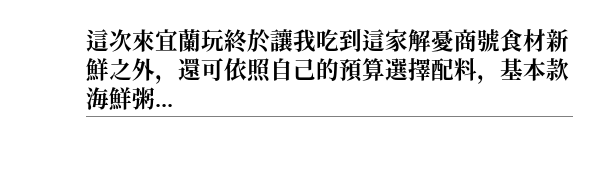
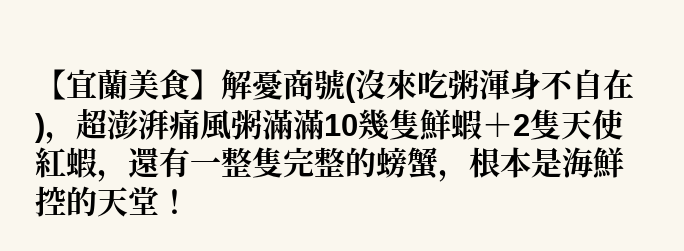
- 這次來宜蘭玩終於讓我吃到這家解憂商號食材新鮮之外，還可依照自己的預算選擇配料，基本款海鮮粥...
+ 【宜蘭美食】解憂商號(沒來吃粥渾身不自在)，超澎湃痛風粥滿滿10幾隻鮮蝦＋2隻天使紅蝦，還有一整隻完整的螃蟹，根本是海鮮控的天堂！

